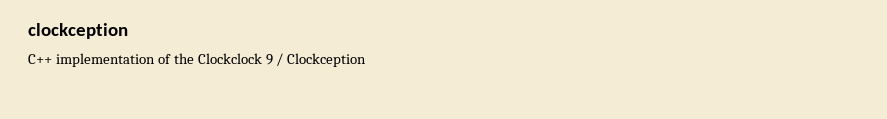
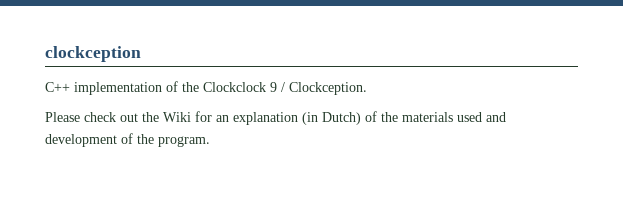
- C++ implementation of the Clockclock 9 / Clockception
+ C++ implementation of the Clockclock 9 / Clockception.
+ Please check out the Wiki for an explanation (in Dutch) of the materials used and development of the program.

